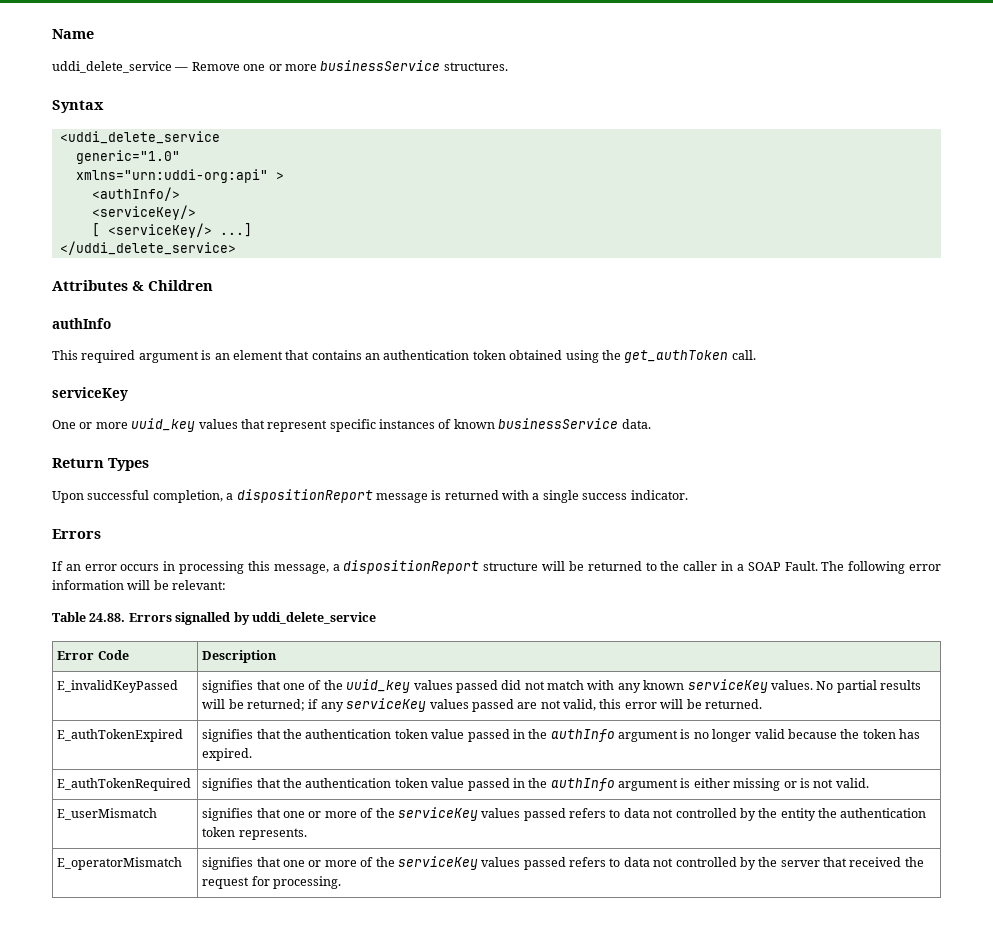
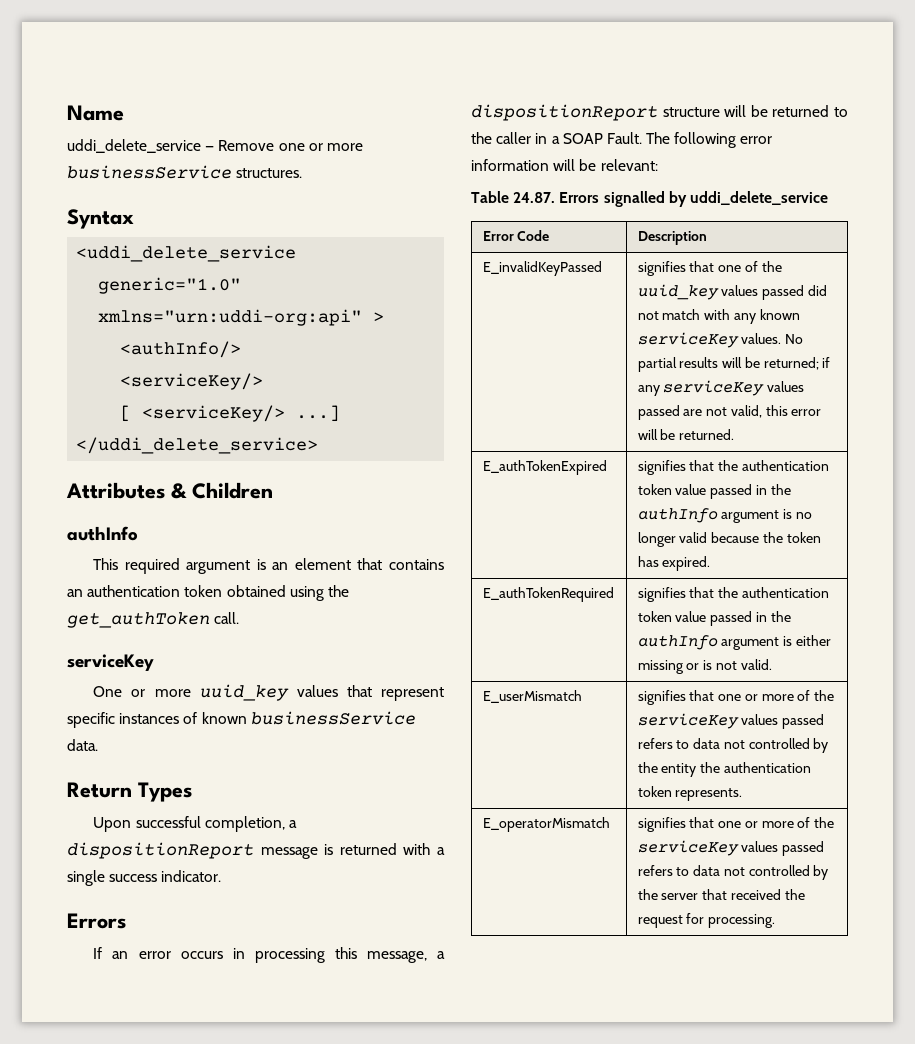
- Table 24.88. Errors signalled by uddi_delete_service
+ Table 24.87. Errors signalled by uddi_delete_service

